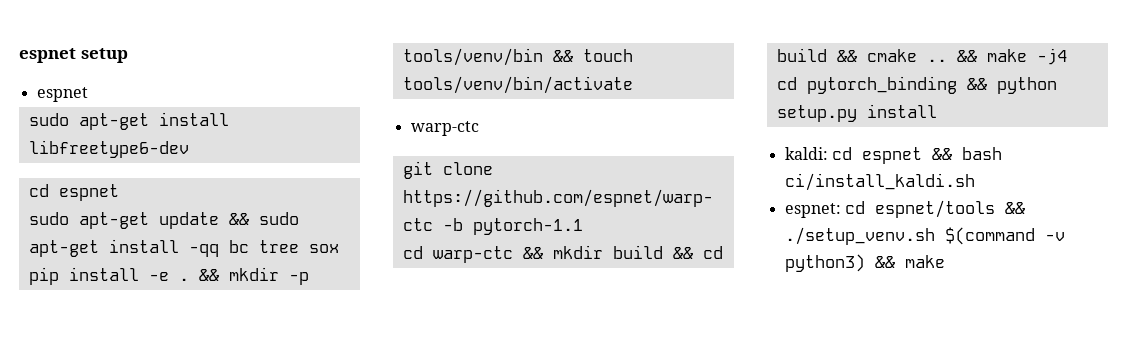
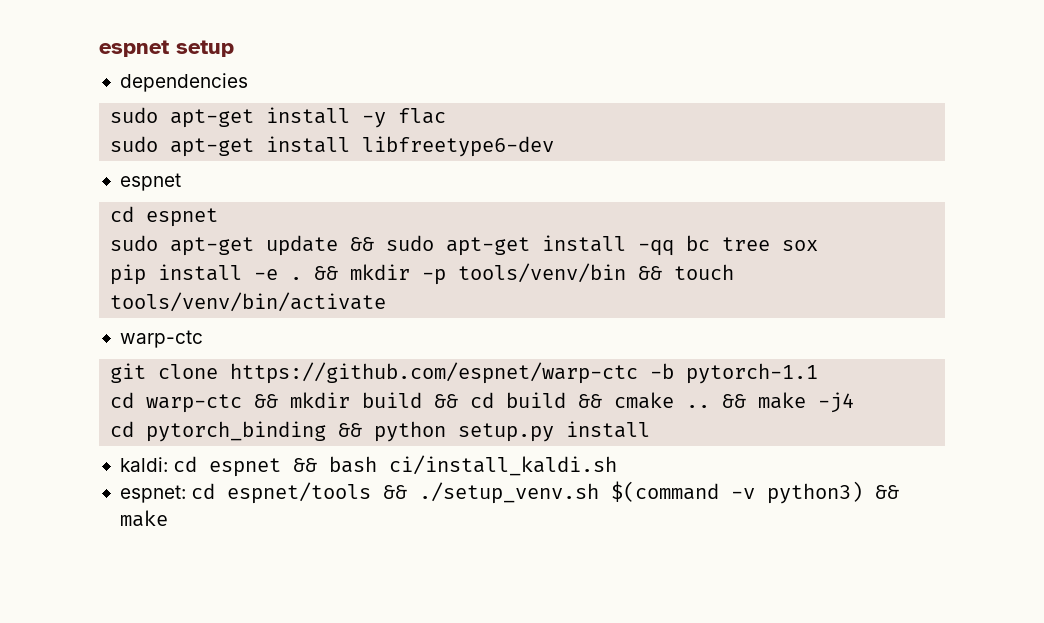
  espnet setup
- espnet
+ dependencies
+ sudo apt-get install -y flac
  sudo apt-get install libfreetype6-dev
+ espnet

